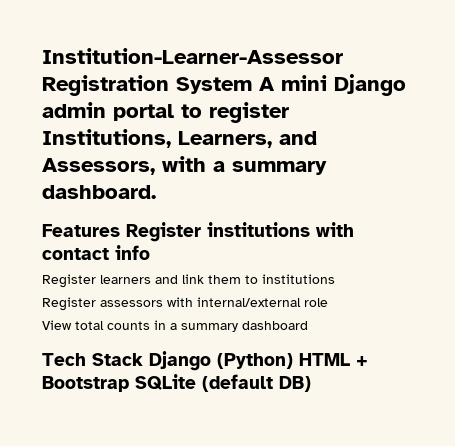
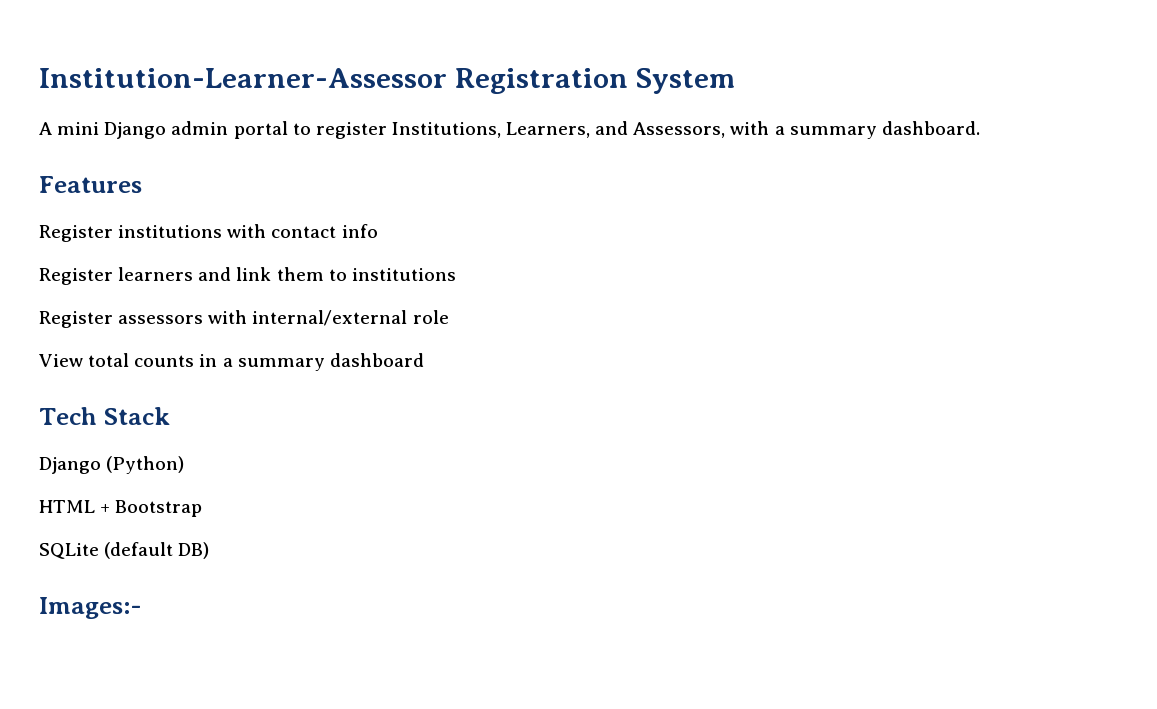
- Institution-Learner-Assessor Registration System A mini Django admin portal to register Institutions, Learners, and Assessors, with a summary dashboard.
+ Institution-Learner-Assessor Registration System
+ A mini Django admin portal to register Institutions, Learners, and Assessors, with a summary dashboard.
- Features Register institutions with contact info
+ Features
+ Register institutions with contact info
- Tech Stack Django (Python) HTML + Bootstrap SQLite (default DB)
+ Tech Stack
+ Django (Python)
+ HTML + Bootstrap
+ SQLite (default DB)
+ Images:-

